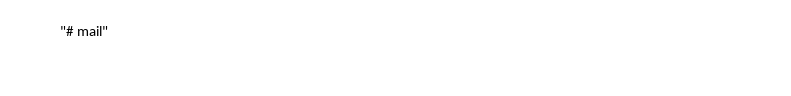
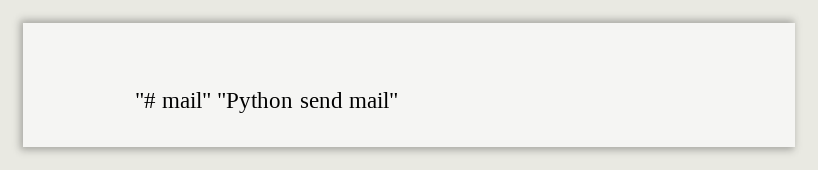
- "# mail"
+ "# mail" "Python send mail"

